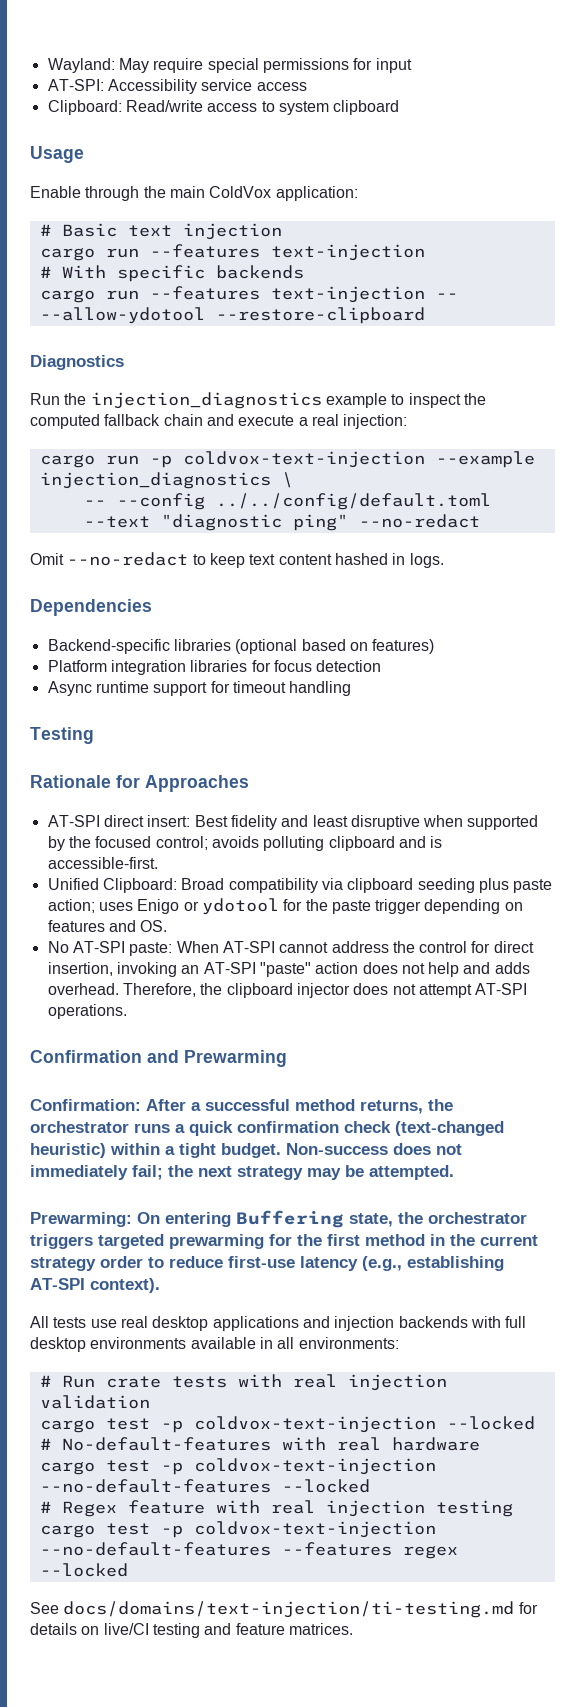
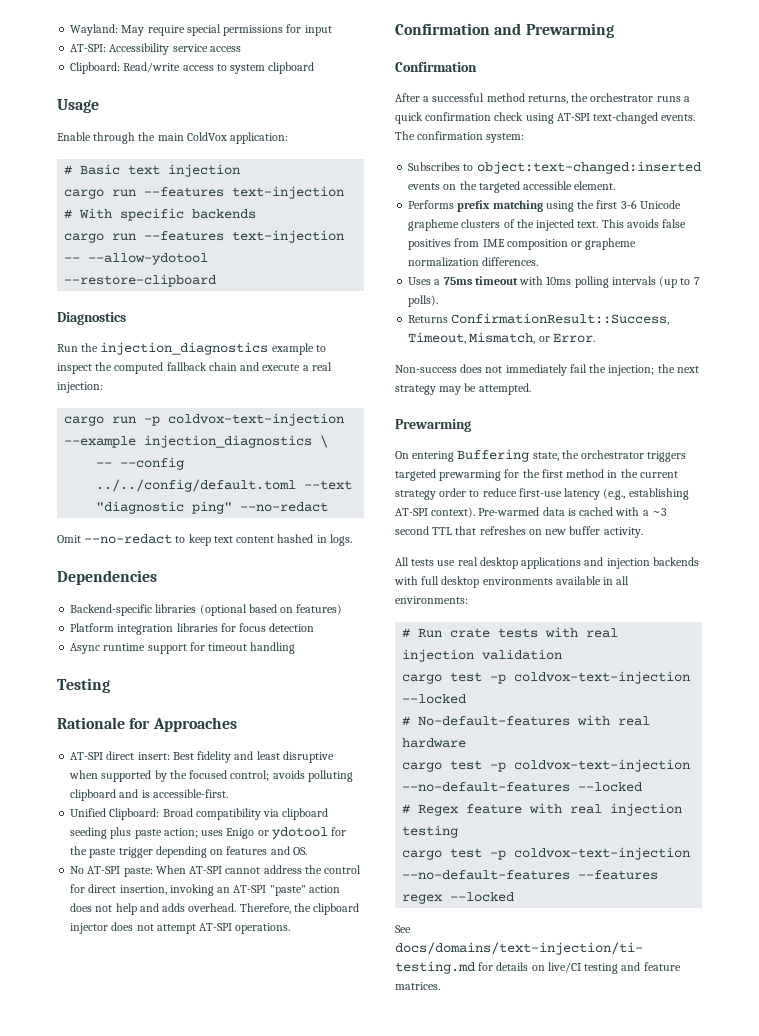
  Confirmation and Prewarming
- Confirmation: After a successful method returns, the orchestrator runs a quick confirmation check (text-changed heuristic) within a tight budget. Non-success does not immediately fail; the next strategy may be attempted.
- Prewarming: On entering Buffering state, the orchestrator triggers targeted prewarming for the first method in the current strategy order to reduce first-use latency (e.g., establishing AT-SPI context).
+ Confirmation
+ After a successful method returns, the orchestrator runs a quick confirmation check using AT-SPI text-changed events. The confirmation system:
+ Subscribes to object:text-changed:inserted events on the targeted accessible element.
+ Performs prefix matching using the first 3-6 Unicode grapheme clusters of the injected text. This avoids false positives from IME composition or grapheme normalization differences.
+ Uses a 75ms timeout with 10ms polling intervals (up to 7 polls).
+ Returns ConfirmationResult::Success, Timeout, Mismatch, or Error.
+ Non-success does not immediately fail the injection; the next strategy may be attempted.
+ Prewarming
+ On entering Buffering state, the orchestrator triggers targeted prewarming for the first method in the current strategy order to reduce first-use latency (e.g., establishing AT-SPI context). Pre-warmed data is cached with a ~3 second TTL that refreshes on new buffer activity.

